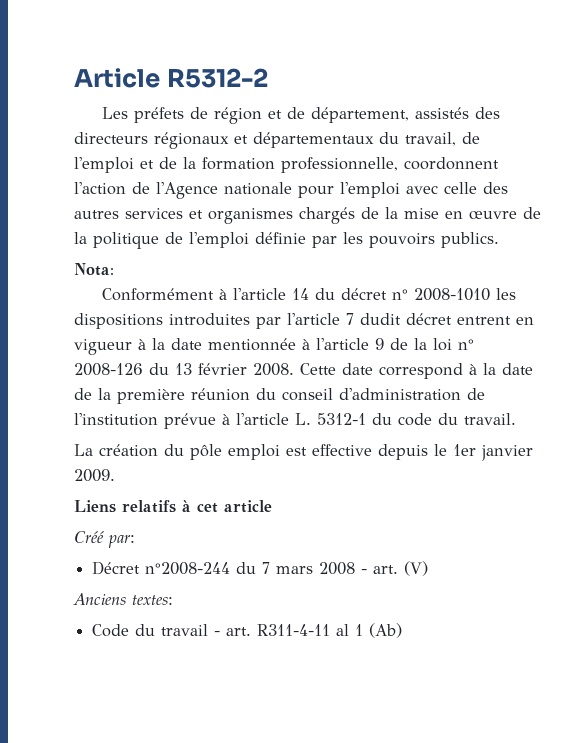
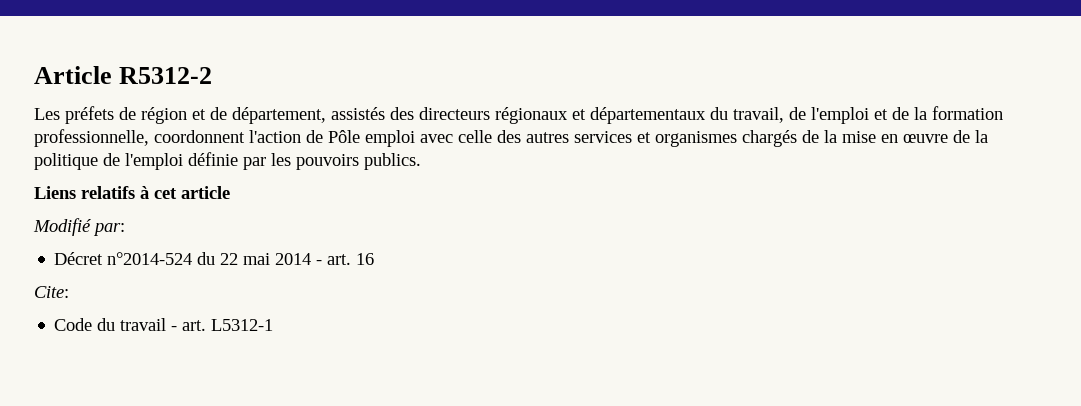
- Les préfets de région et de département, assistés des directeurs régionaux et départementaux du travail, de l'emploi et de la formation professionnelle, coordonnent l'action de l'Agence nationale pour l'emploi avec celle des autres services et organismes chargés de la mise en œuvre de la politique de l'emploi définie par les pouvoirs publics.
+ Les préfets de région et de département, assistés des directeurs régionaux et départementaux du travail, de l'emploi et de la formation professionnelle, coordonnent l'action de Pôle emploi avec celle des autres services et organismes chargés de la mise en œuvre de la politique de l'emploi définie par les pouvoirs publics.
- Nota:
- Conformément à l'article 14 du décret n° 2008-1010 les dispositions introduites par l'article 7 dudit décret entrent en vigueur à la date mentionnée à l'article 9 de la loi n° 2008-126 du 13 février 2008. Cette date correspond à la date de la première réunion du conseil d'administration de l'institution prévue à l'article L. 5312-1 du code du travail.
- La création du pôle emploi est effective depuis le 1er janvier 2009.
- Créé par:
+ Modifié par:
- Décret n°2008-244 du 7 mars 2008 - art. (V)
- Anciens textes:
+ Décret n°2014-524 du 22 mai 2014 - art. 16
+ Cite:
- Code du travail - art. R311-4-11 al 1 (Ab)
+ Code du travail - art. L5312-1

